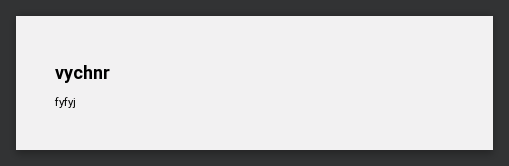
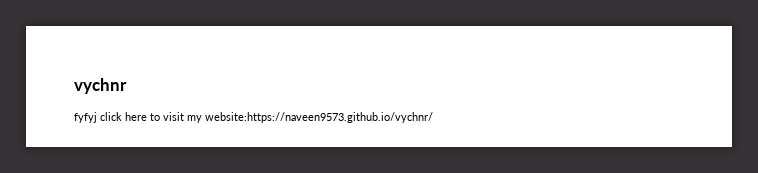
- fyfyj
+ fyfyj click here to visit my website:https://naveen9573.github.io/vychnr/

